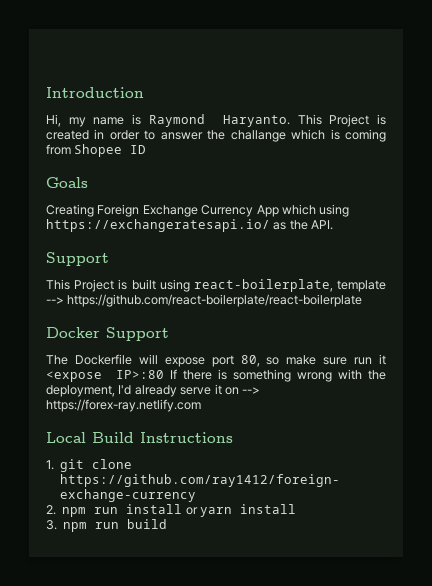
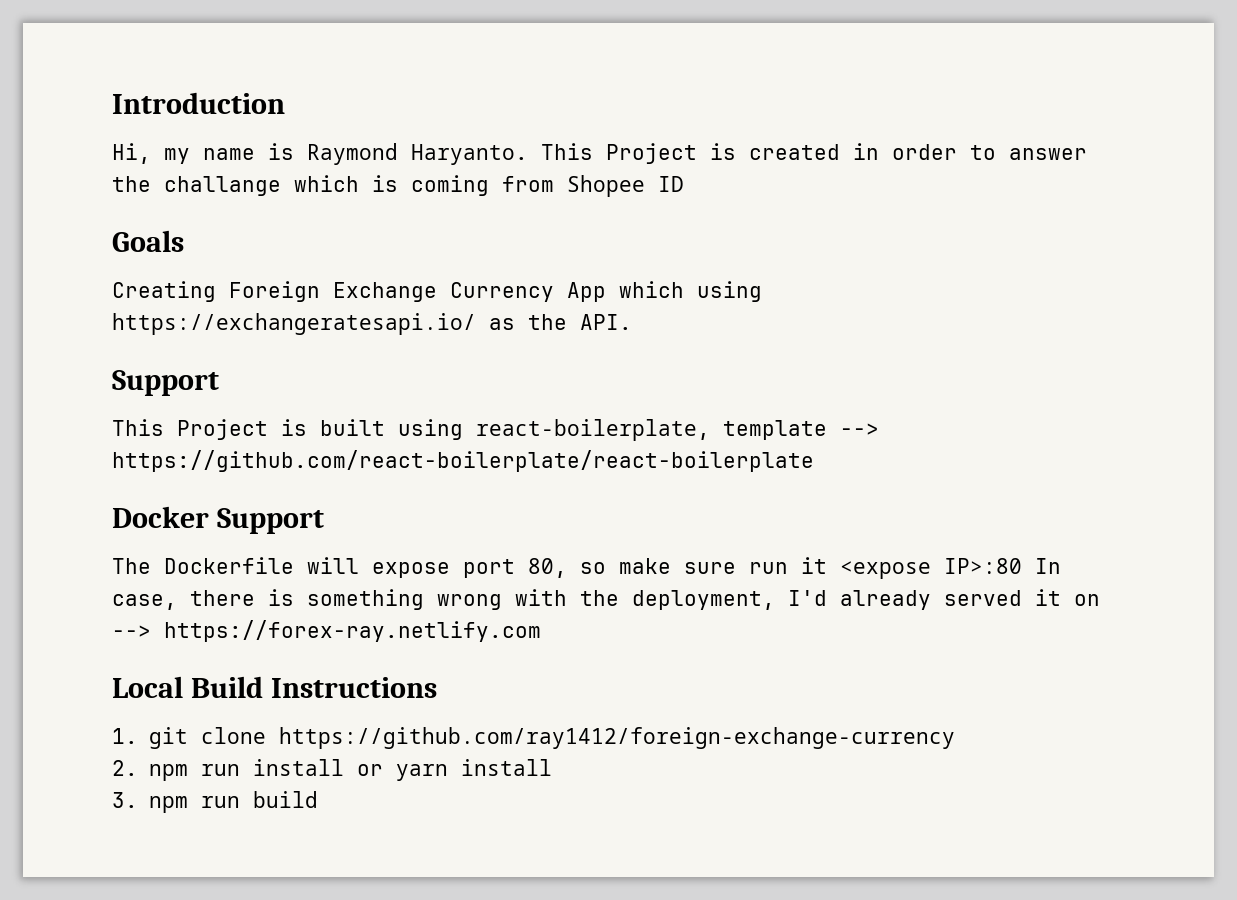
- The Dockerfile will expose port 80, so make sure run it <expose IP>:80 If there is something wrong with the deployment, I'd already serve it on --> https://forex-ray.netlify.com
+ The Dockerfile will expose port 80, so make sure run it <expose IP>:80 In case, there is something wrong with the deployment, I'd already served it on --> https://forex-ray.netlify.com

